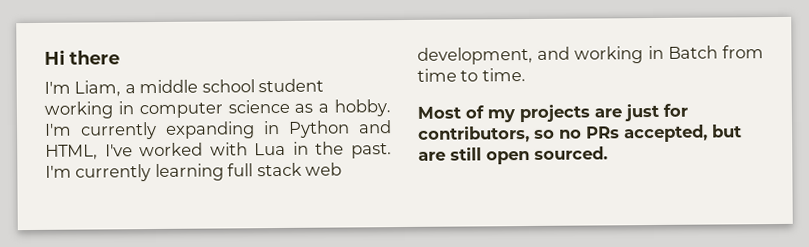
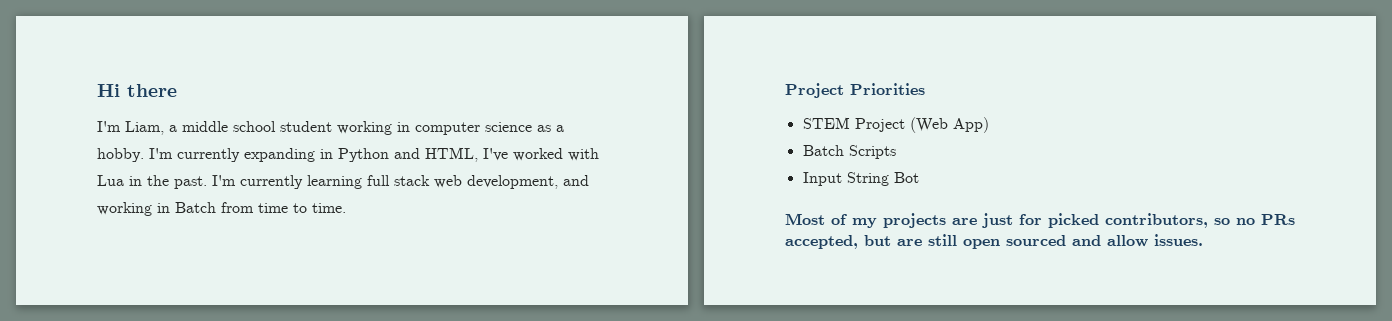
+ Project Priorities
+ STEM Project (Web App)
+ Batch Scripts
+ Input String Bot
- Most of my projects are just for contributors, so no PRs accepted, but are still open sourced.
+ Most of my projects are just for picked contributors, so no PRs accepted, but are still open sourced and allow issues.

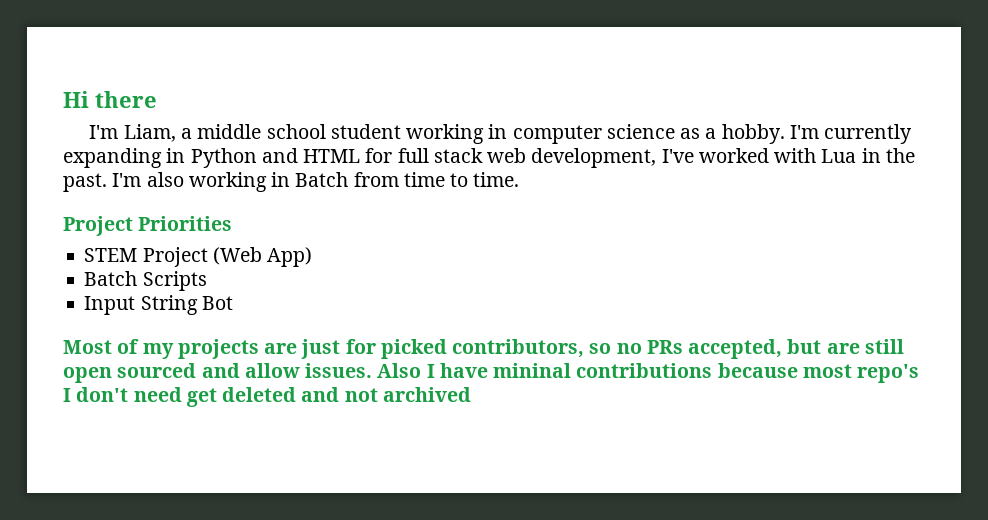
- I'm currently expanding in Python and HTML, I've worked with Lua in the past.
+ I'm currently expanding in Python and HTML for full stack web development, I've worked with Lua in the past.
- I'm currently learning full stack web development, and working in Batch from time to time.
+ I'm also working in Batch from time to time.
+ Also I have mininal contributions because most repo's I don't need get deleted and not archived

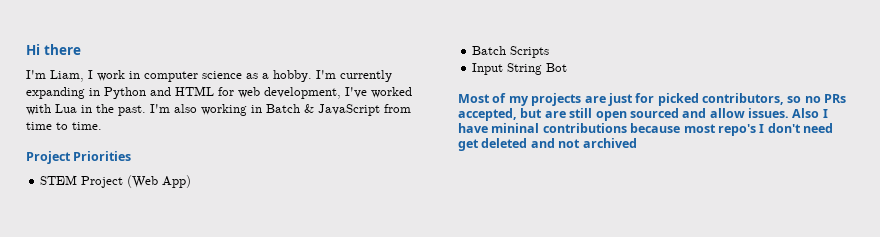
- I'm Liam, a middle school student working in computer science as a hobby.
+ I'm Liam, I work in computer science as a hobby.
- I'm currently expanding in Python and HTML for full stack web development, I've worked with Lua in the past.
+ I'm currently expanding in Python and HTML for web development, I've worked with Lua in the past.
- I'm also working in Batch from time to time.
+ I'm also working in Batch & JavaScript from time to time.

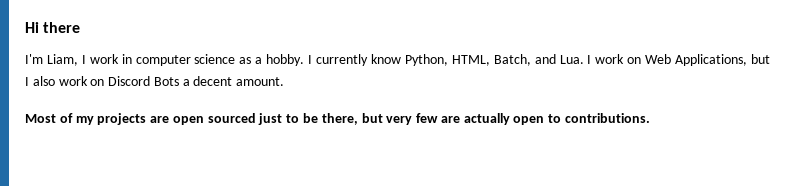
- I'm currently expanding in Python and HTML for web development, I've worked with Lua in the past. I'm also working in Batch & JavaScript from time to time.
- Project Priorities
- STEM Project (Web App)
- Batch Scripts
- Input String Bot
+ I currently know Python, HTML, Batch, and Lua. I work on Web Applications, but I also work on Discord Bots a decent amount.
- Most of my projects are just for picked contributors, so no PRs accepted, but are still open sourced and allow issues. Also I have mininal contributions because most repo's I don't need get deleted and not archived
+ Most of my projects are open sourced just to be there, but very few are actually open to contributions.

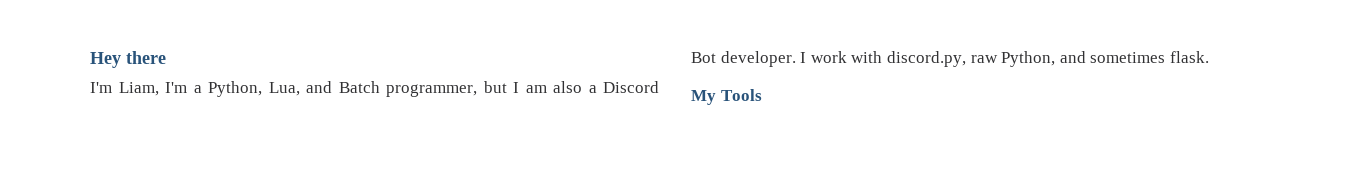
- Hi there
+ Hey there
- I'm Liam, I work in computer science as a hobby. I currently know Python, HTML, Batch, and Lua. I work on Web Applications, but I also work on Discord Bots a decent amount.
- Most of my projects are open sourced just to be there, but very few are actually open to contributions.
+ I'm Liam, I'm a Python, Lua, and Batch programmer, but I am also a Discord Bot developer. I work with discord.py, raw Python, and sometimes flask.
+ My Tools

